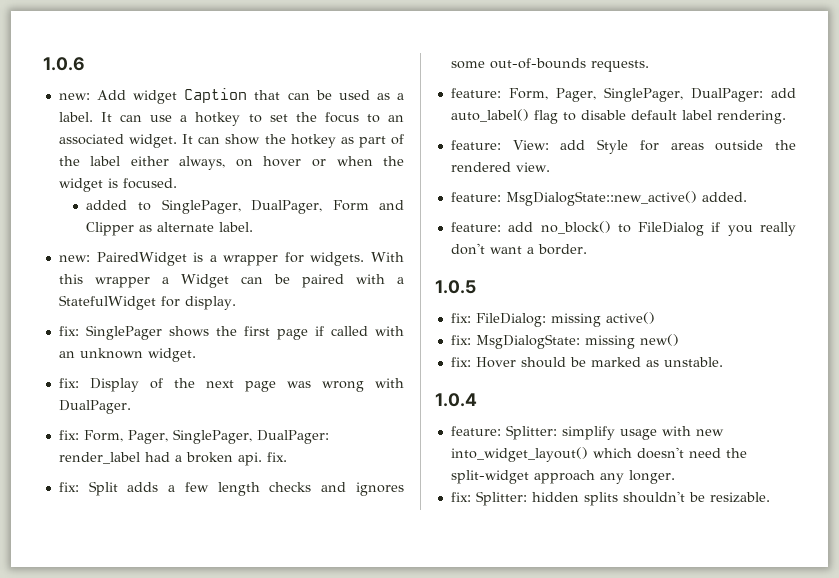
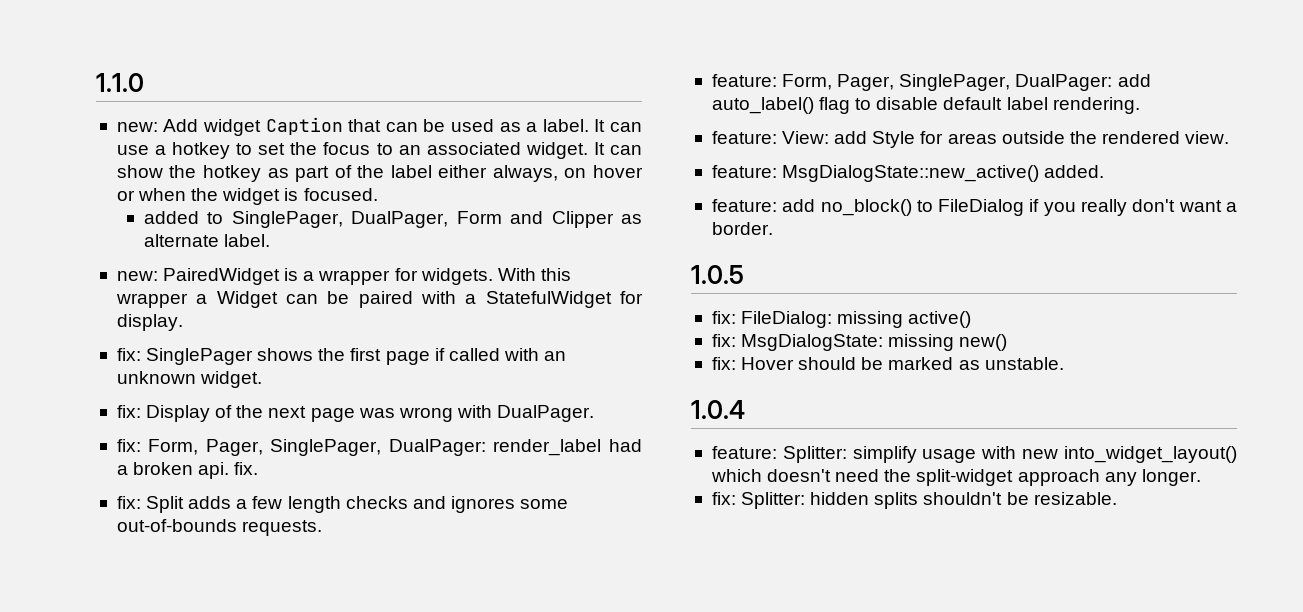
- 1.0.6
+ 1.1.0

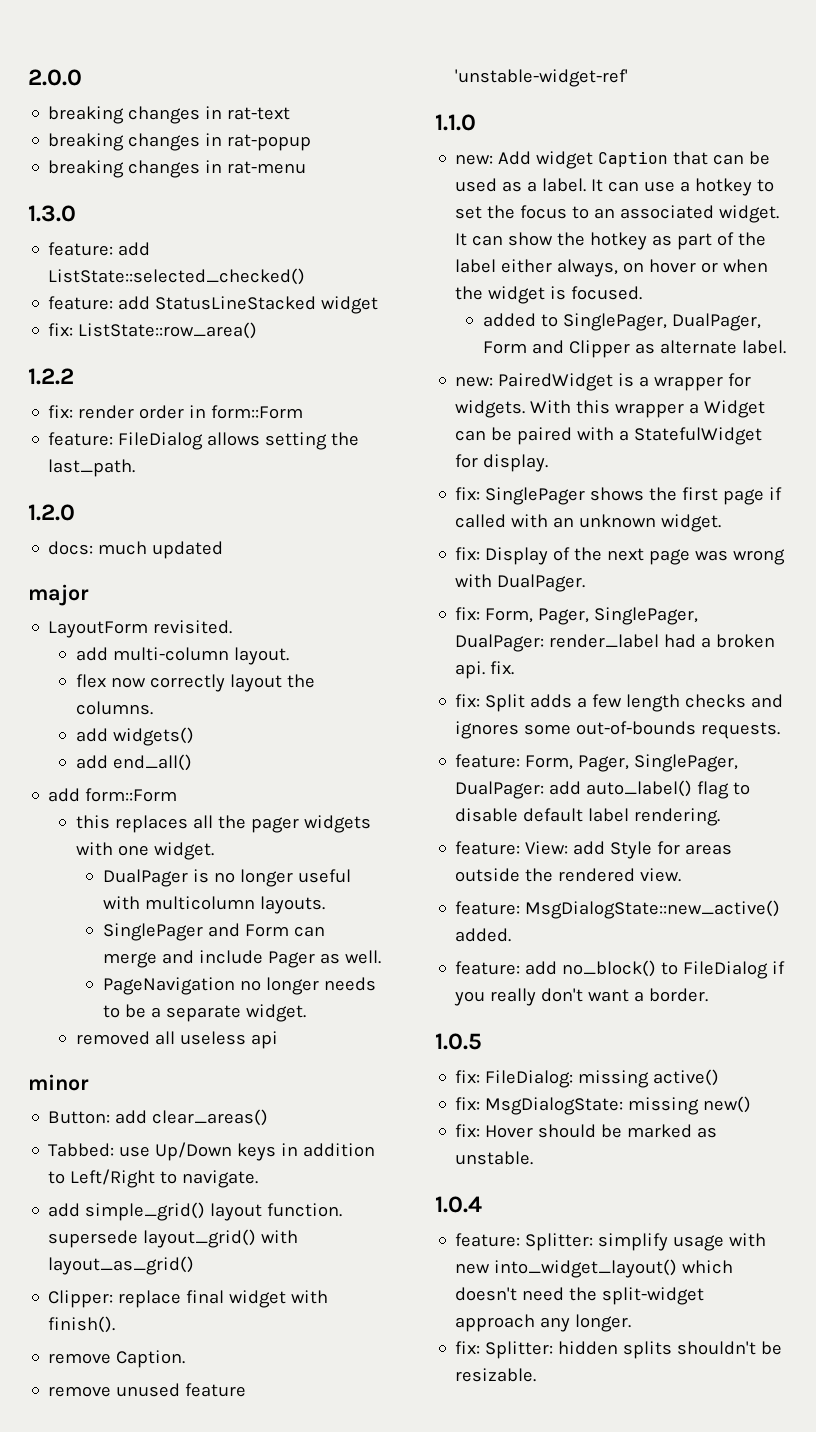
+ 2.0.0
+ breaking changes in rat-text
+ breaking changes in rat-popup
+ breaking changes in rat-menu
+ 1.3.0
+ feature: add ListState::selected_checked()
+ feature: add StatusLineStacked widget
+ fix: ListState::row_area()
+ 1.2.2
+ fix: render order in form::Form
+ feature: FileDialog allows setting the last_path.
+ 1.2.0
+ docs: much updated
+ major
+ LayoutForm revisited.
+ add multi-column layout.
+ flex now correctly layout the columns.
+ add widgets()
+ add end_all()
+ add form::Form
+ this replaces all the pager widgets with one widget.
+ DualPager is no longer useful with multicolumn layouts.
+ SinglePager and Form can merge and include Pager as well.
+ PageNavigation no longer needs to be a separate widget.
+ removed all useless api
+ minor
+ Button: add clear_areas()
+ Tabbed: use Up/Down keys in addition to Left/Right to navigate.
+ add simple_grid() layout function. supersede layout_grid() with layout_as_grid()
+ Clipper: replace final widget with finish().
+ remove Caption.
+ remove unused feature 'unstable-widget-ref'

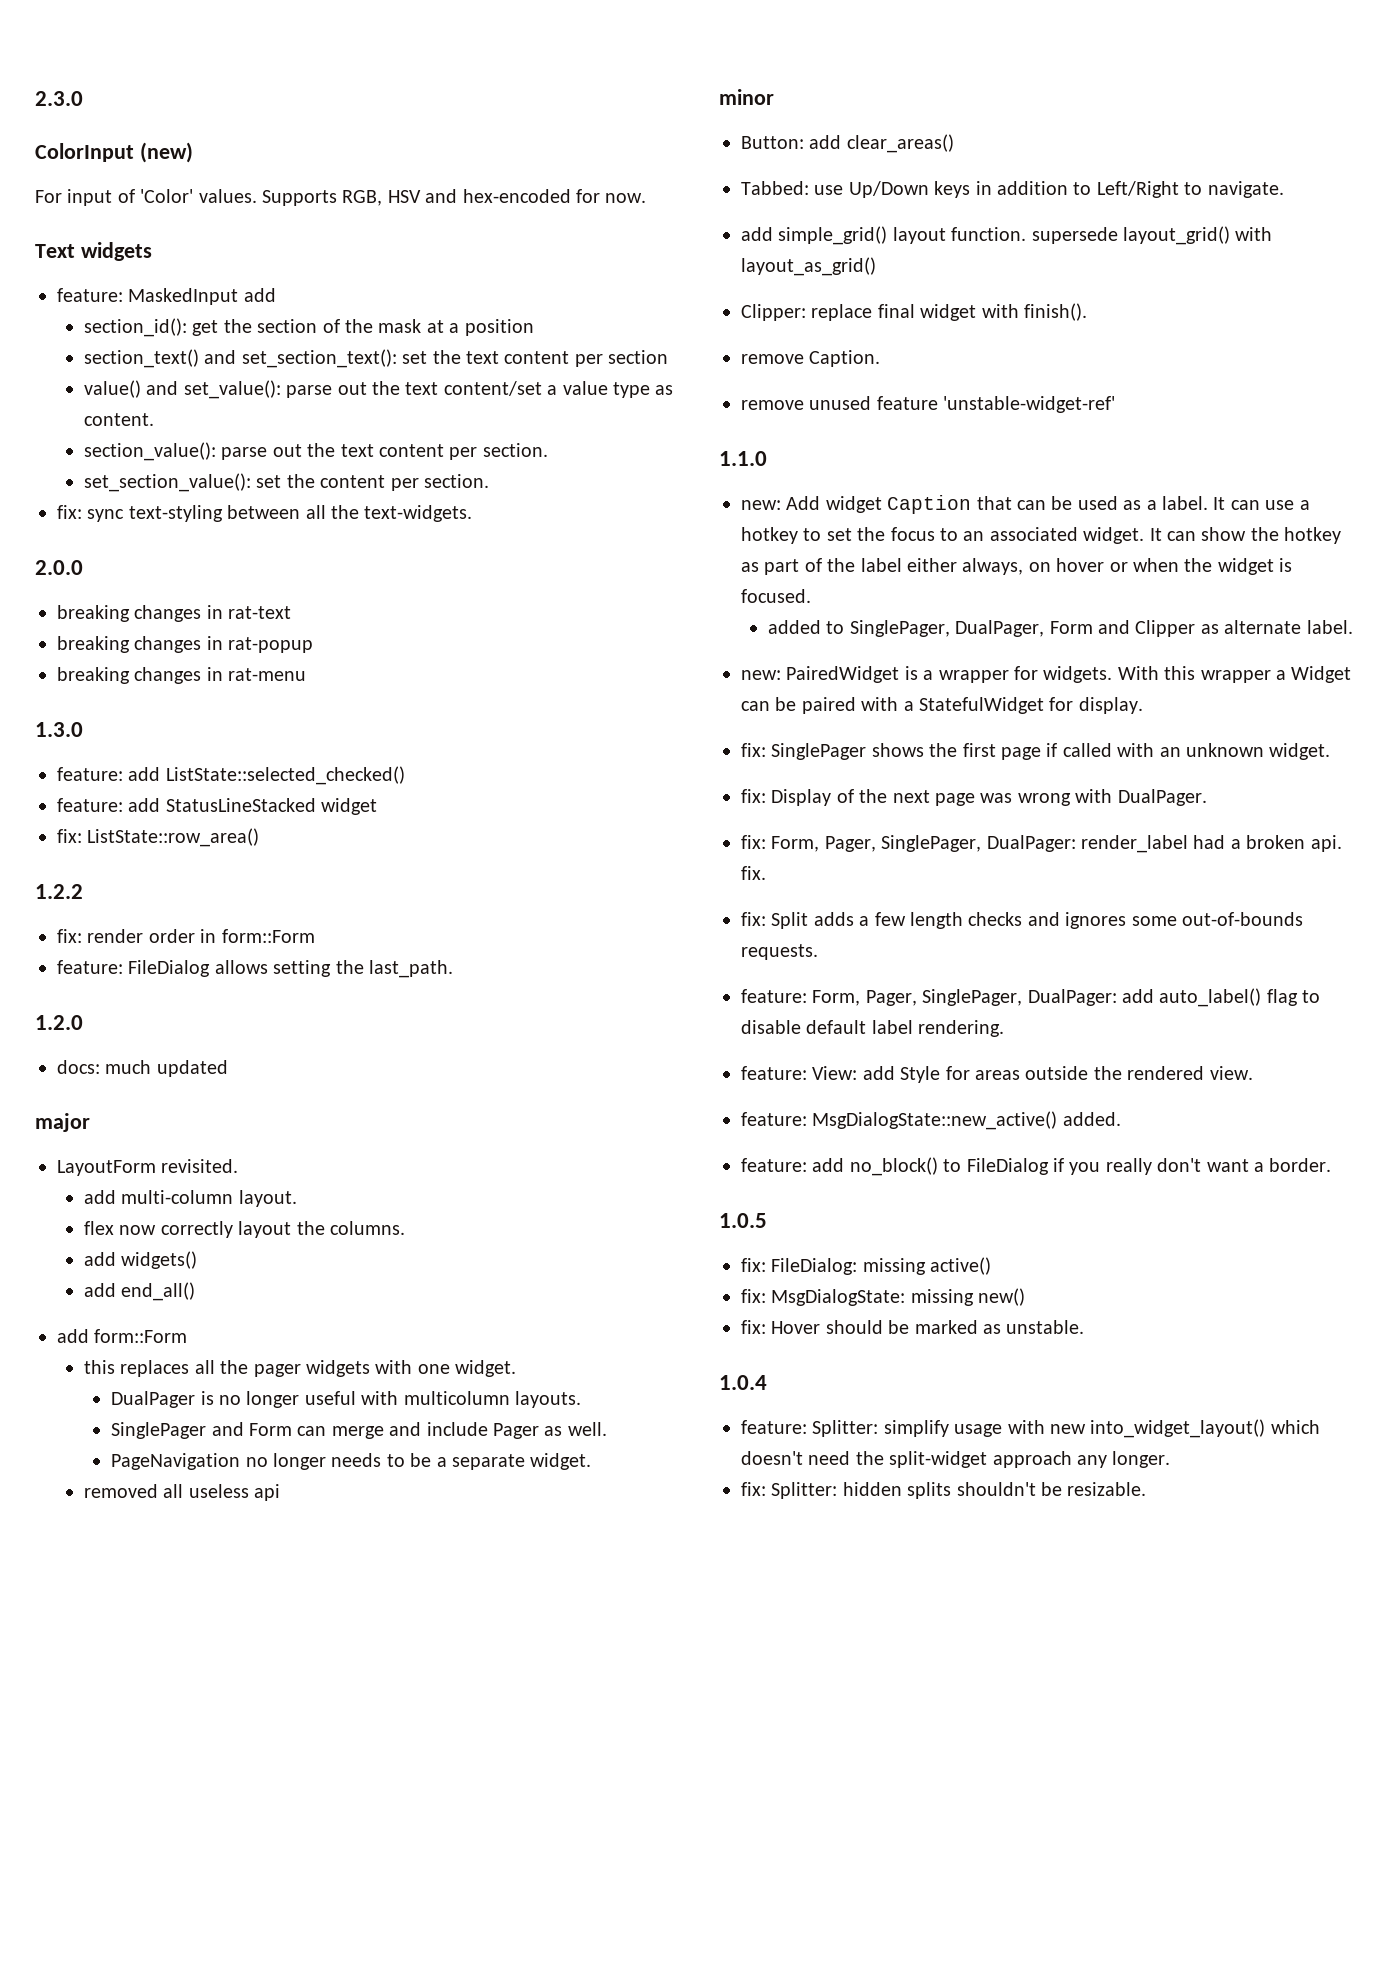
+ 2.3.0
+ ColorInput (new)
+ For input of 'Color' values. Supports RGB, HSV and hex-encoded for now.
+ Text widgets
+ feature: MaskedInput add
+ section_id(): get the section of the mask at a position
+ section_text() and set_section_text(): set the text content per section
+ value() and set_value(): parse out the text content/set a value type as content.
+ section_value(): parse out the text content per section.
+ set_section_value(): set the content per section.
+ fix: sync text-styling between all the text-widgets.

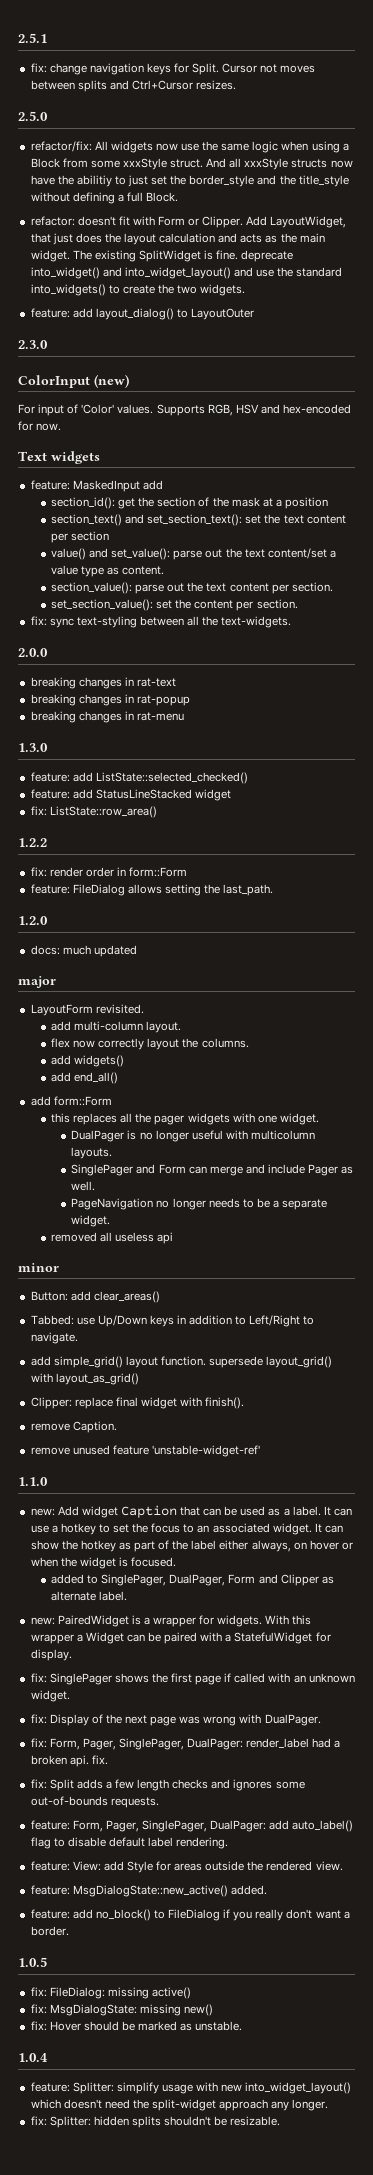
+ 2.5.1
+ fix: change navigation keys for Split. Cursor not moves between splits and Ctrl+Cursor resizes.
+ 2.5.0
+ refactor/fix: All widgets now use the same logic when using a Block from some xxxStyle struct. And all xxxStyle structs now have the abilitiy to just set the border_style and the title_style without defining a full Block.
+ refactor: doesn't fit with Form or Clipper. Add LayoutWidget, that just does the layout calculation and acts as the main widget. The existing SplitWidget is fine. deprecate into_widget() and into_widget_layout() and use the standard into_widgets() to create the two widgets.
+ feature: add layout_dialog() to LayoutOuter

